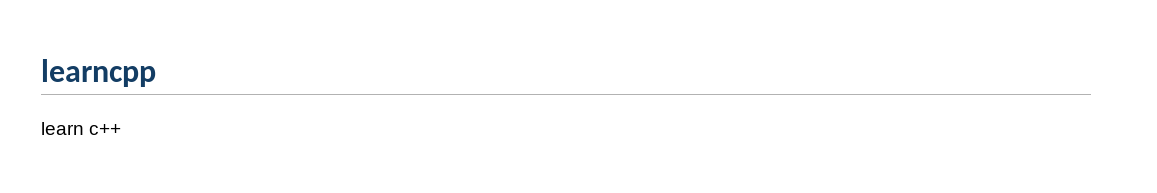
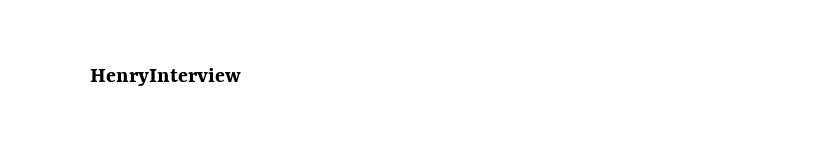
- learncpp
- learn c++
+ HenryInterview

